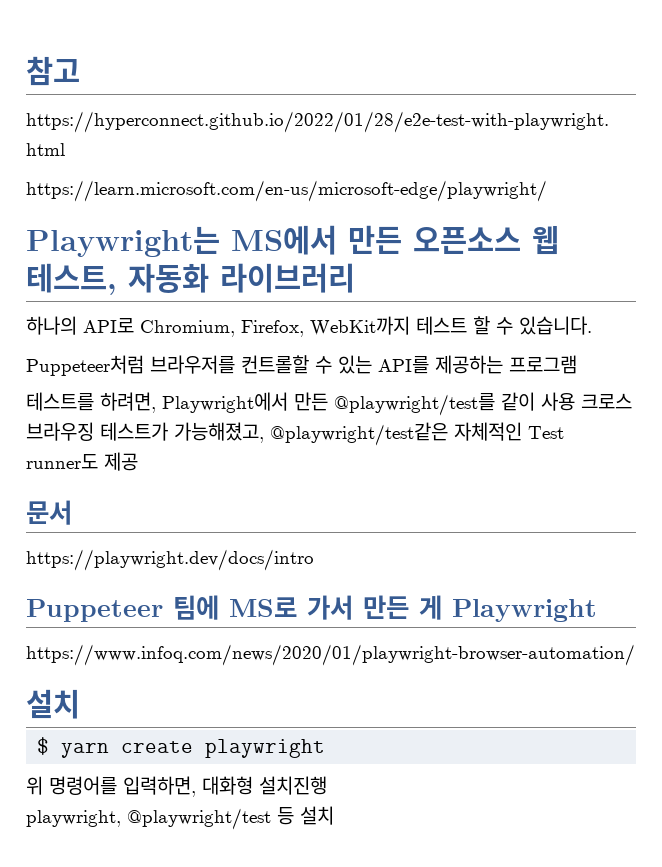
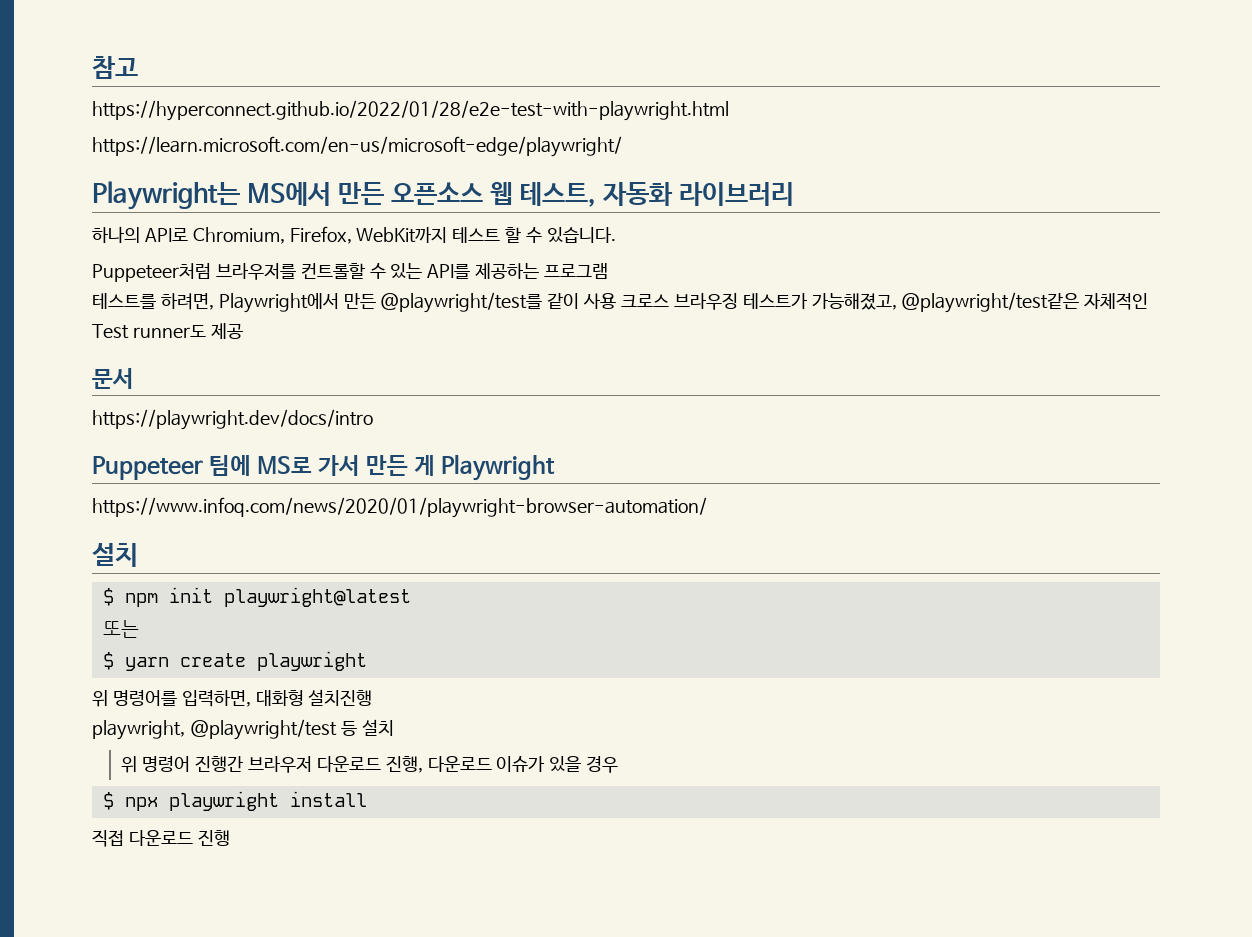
+ $ npm init playwright@latest
+ 또는
+ 위 명령어 진행간 브라우저 다운로드 진행, 다운로드 이슈가 있을 경우
+ $ npx playwright install
+ 직접 다운로드 진행

